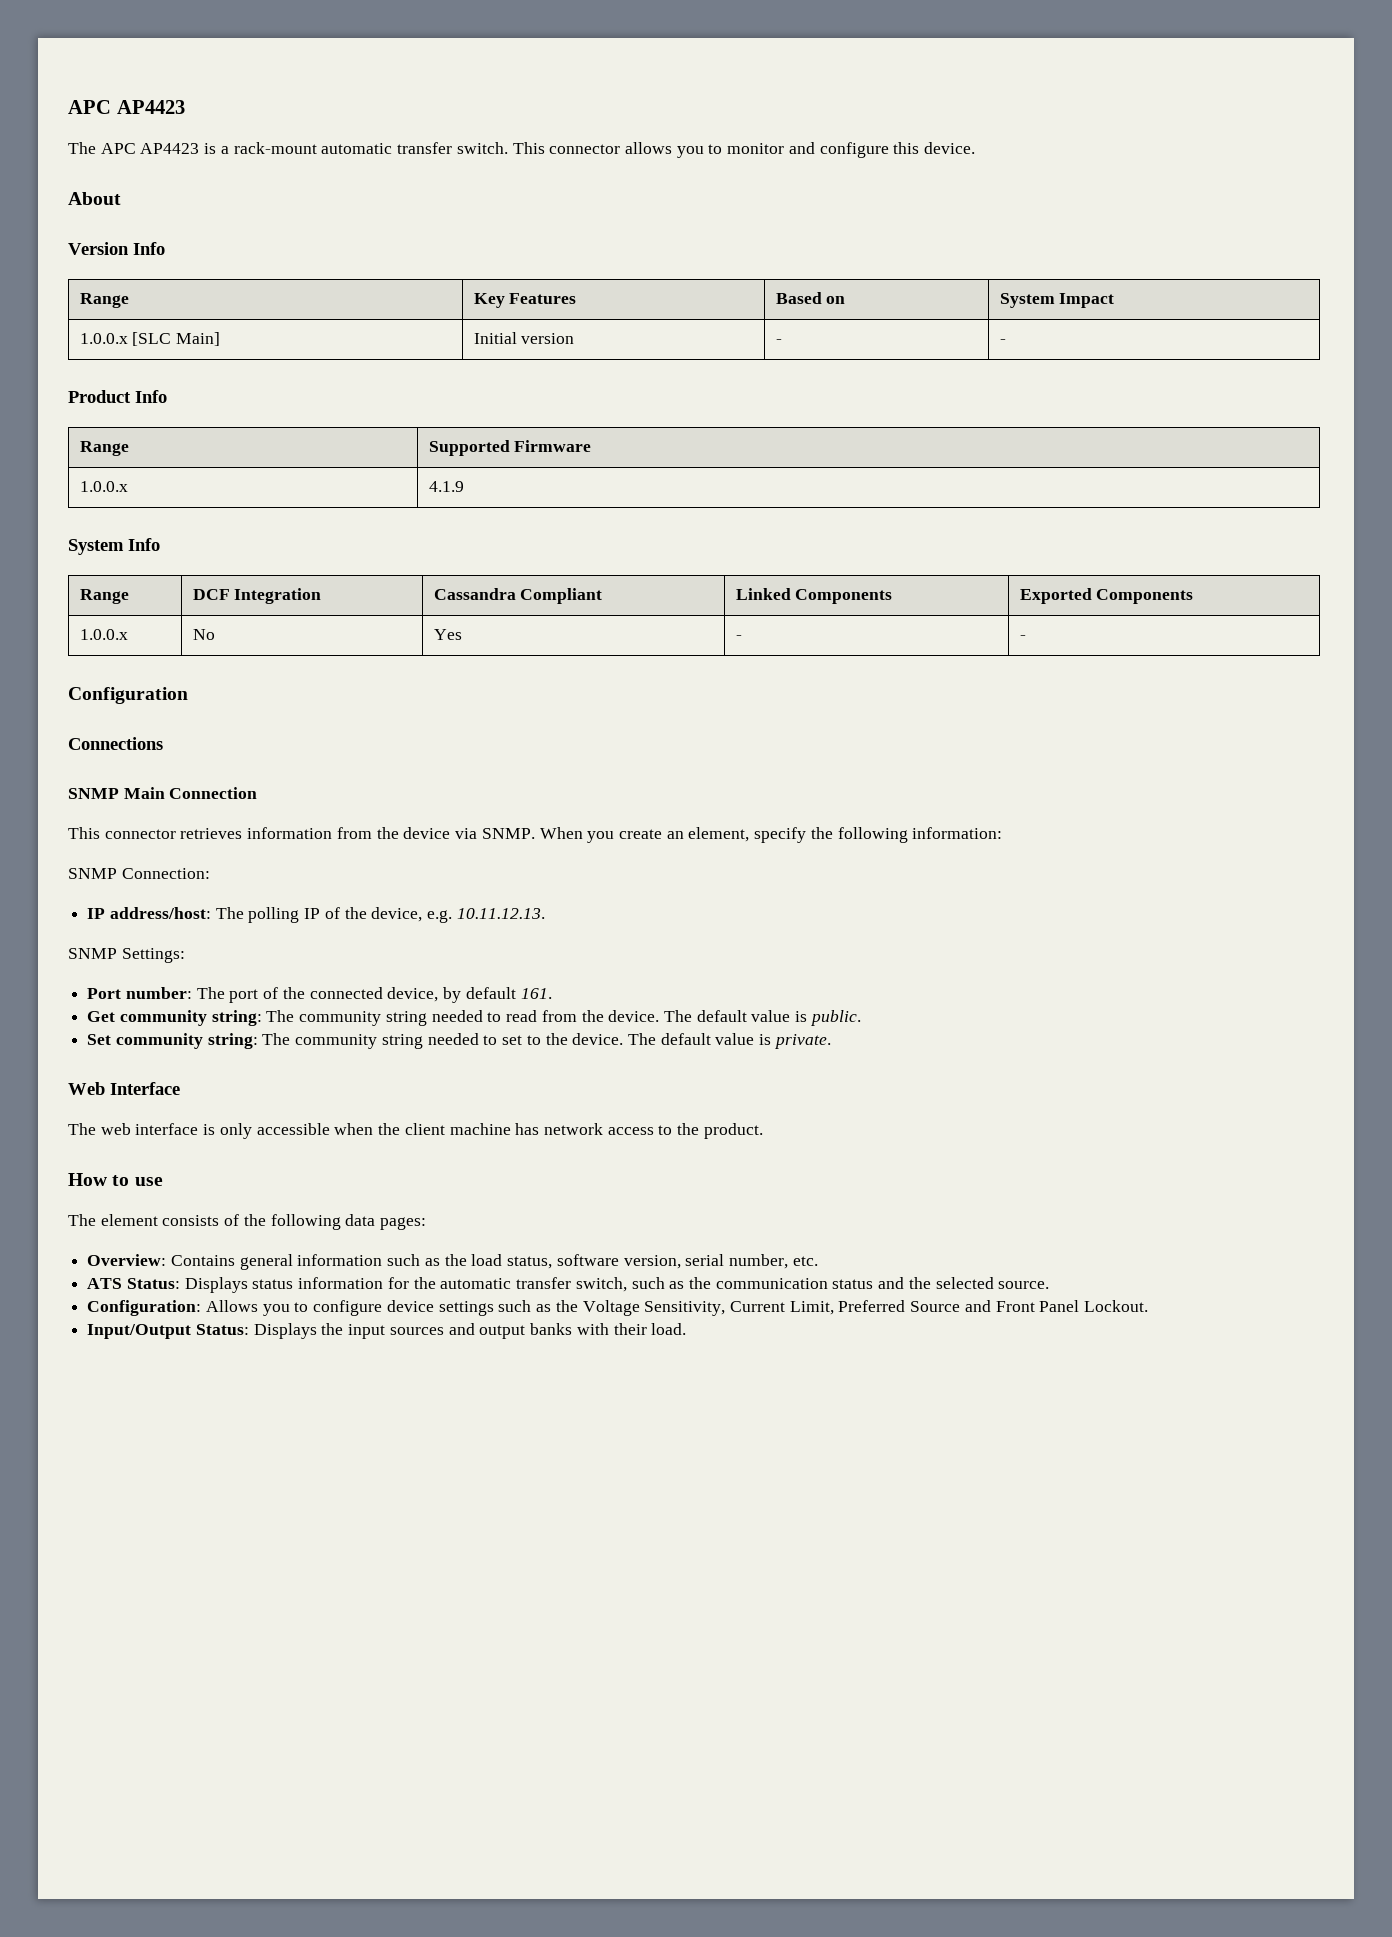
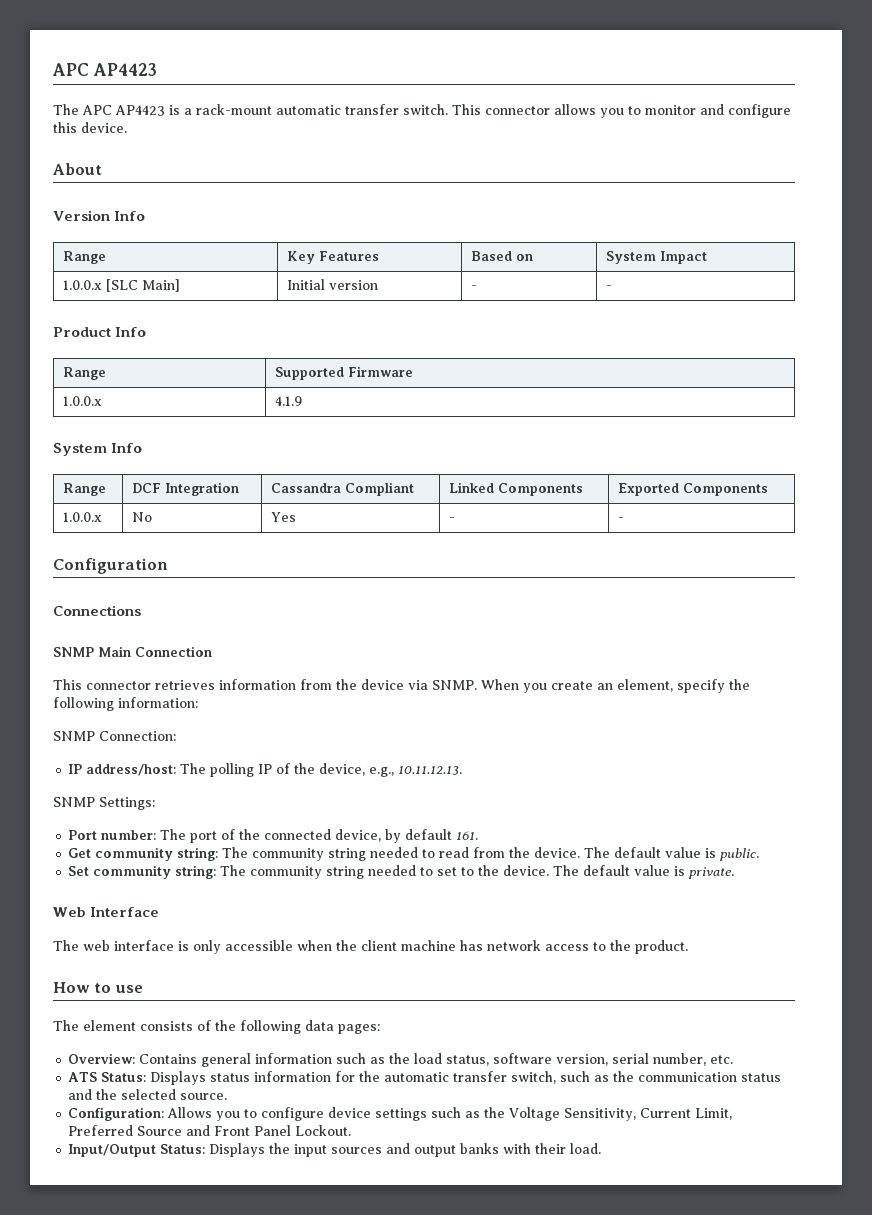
- IP address/host: The polling IP of the device, e.g. 10.11.12.13.
+ IP address/host: The polling IP of the device, e.g., 10.11.12.13.

